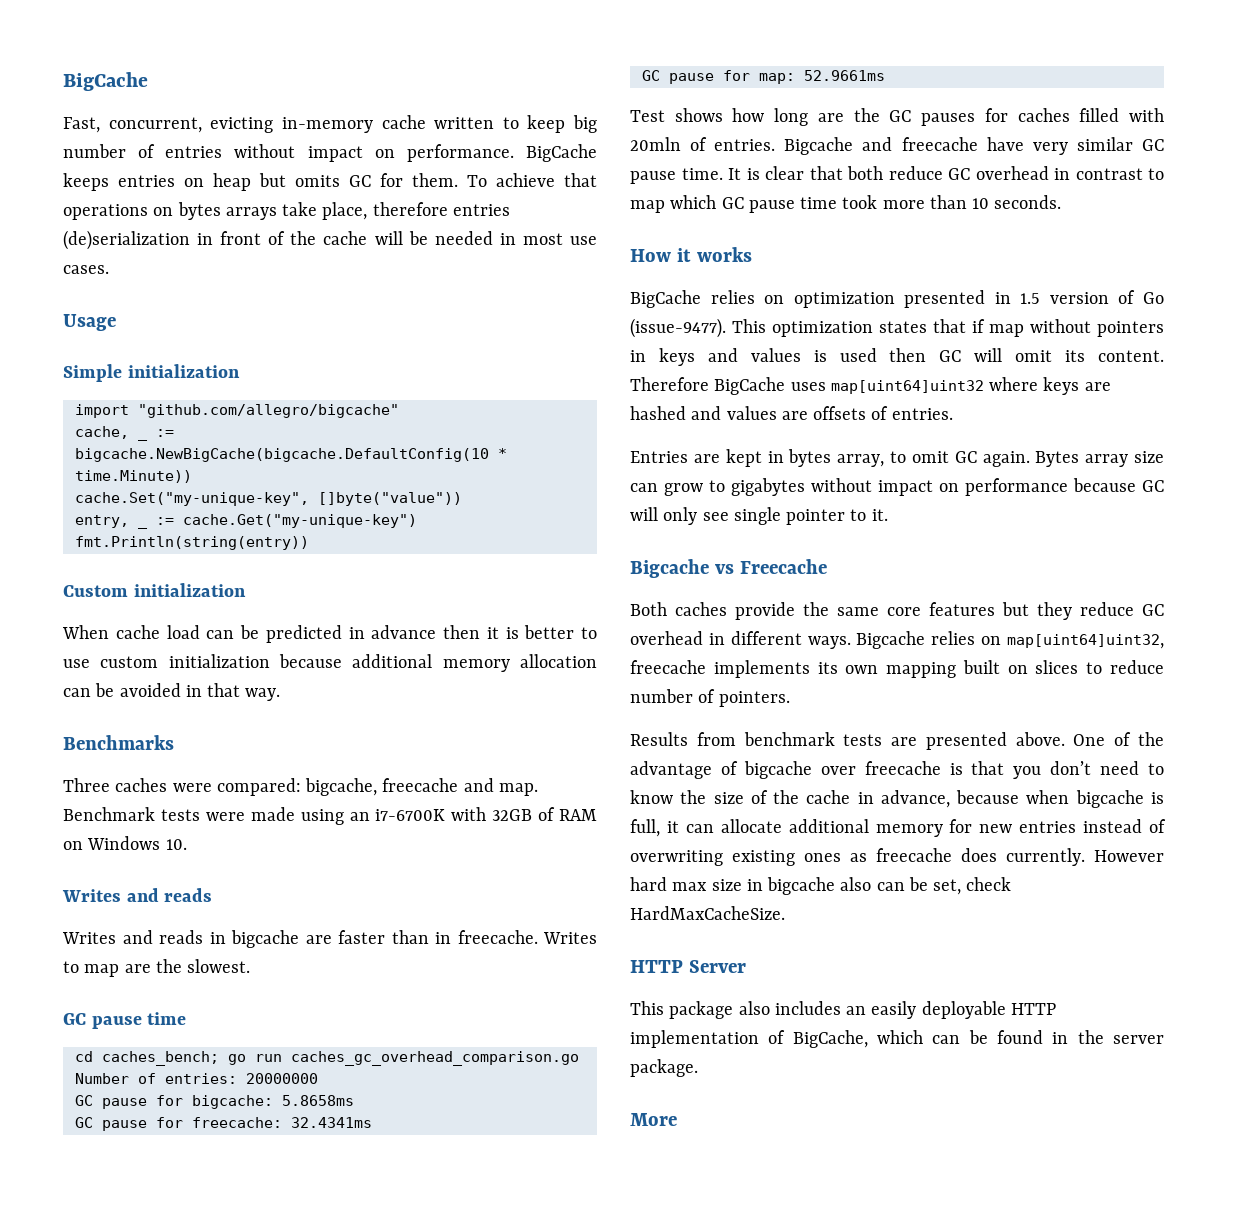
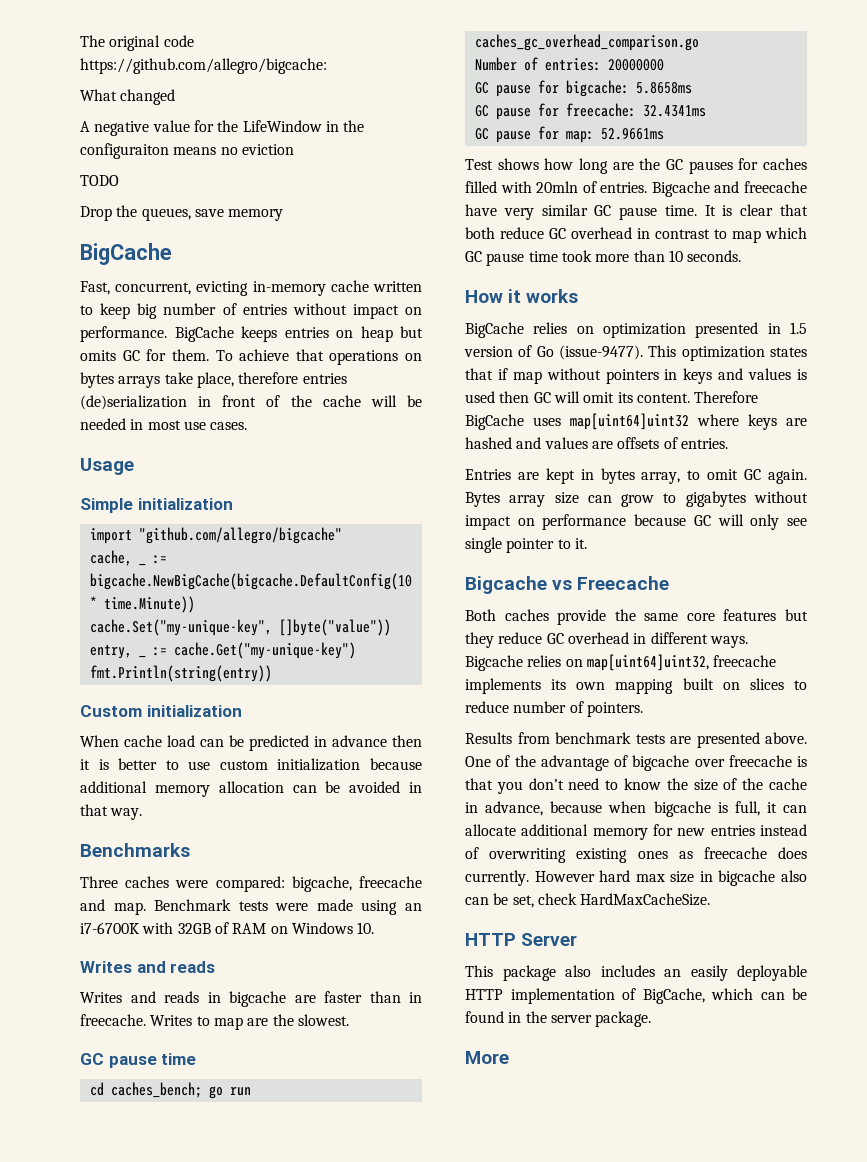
+ The original code https://github.com/allegro/bigcache:
+ What changed
+ A negative value for the LifeWindow in the configuraiton means no eviction
+ TODO
+ Drop the queues, save memory

